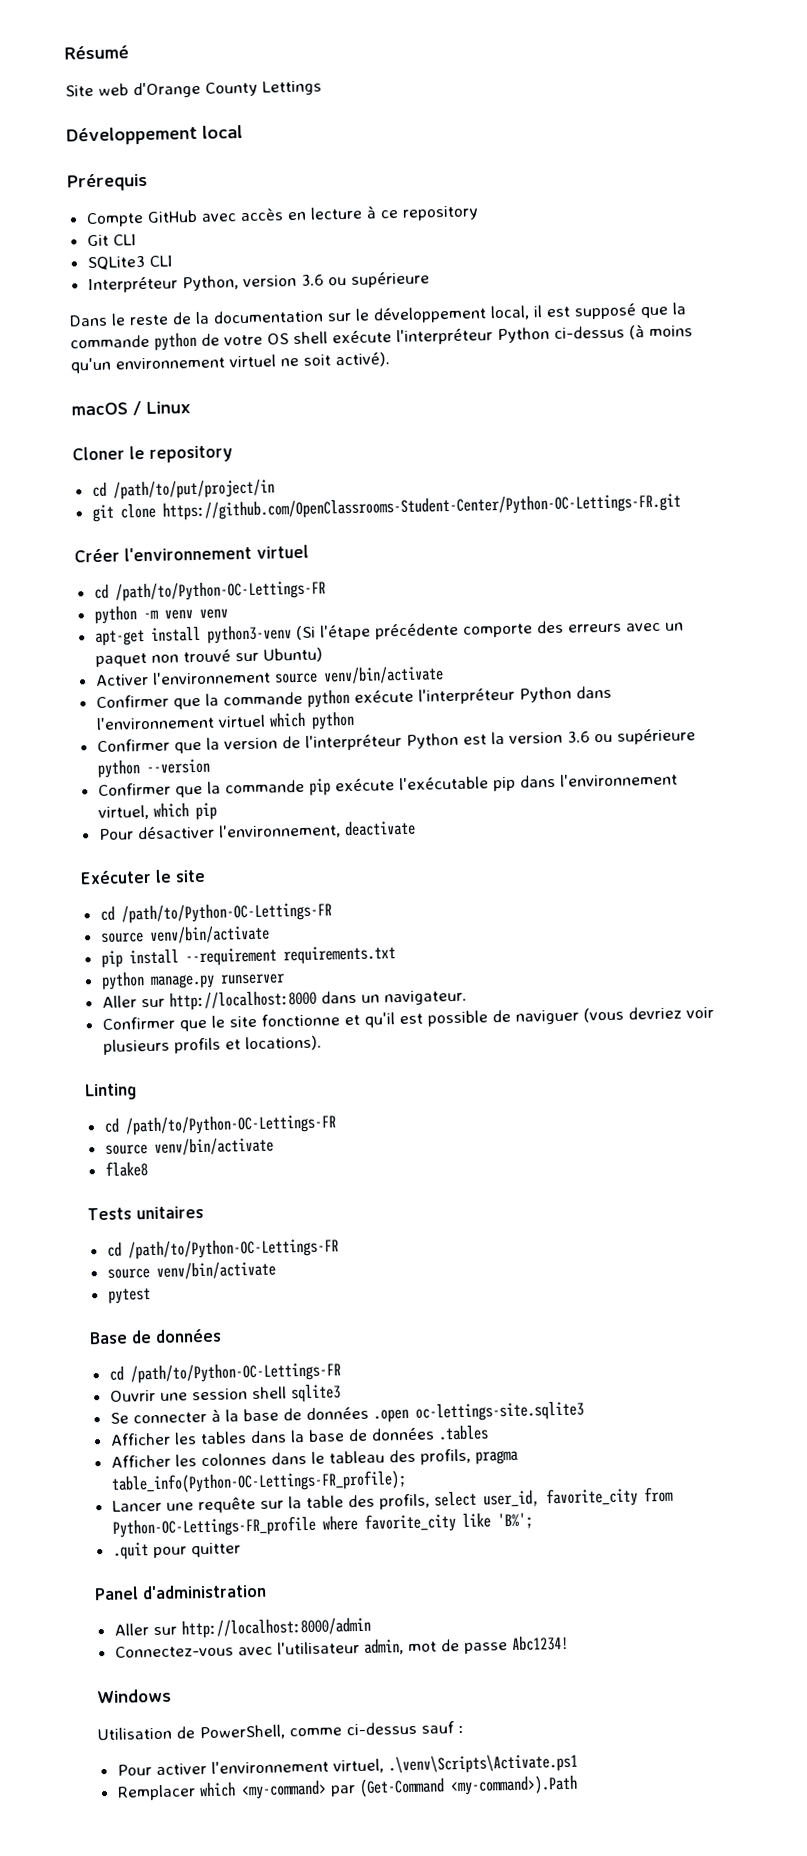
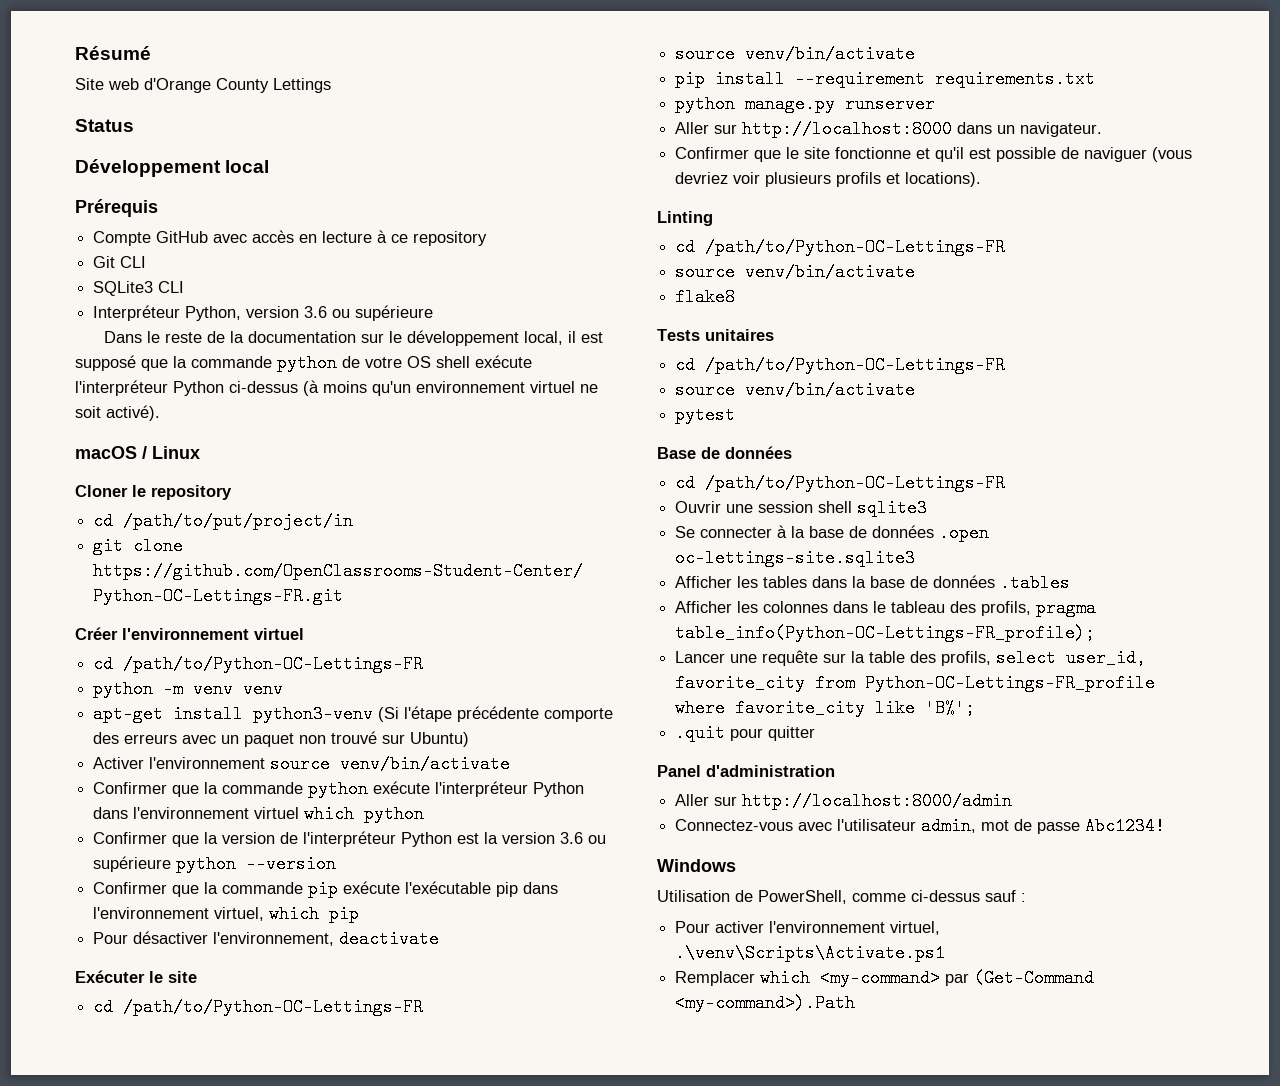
+ Status

